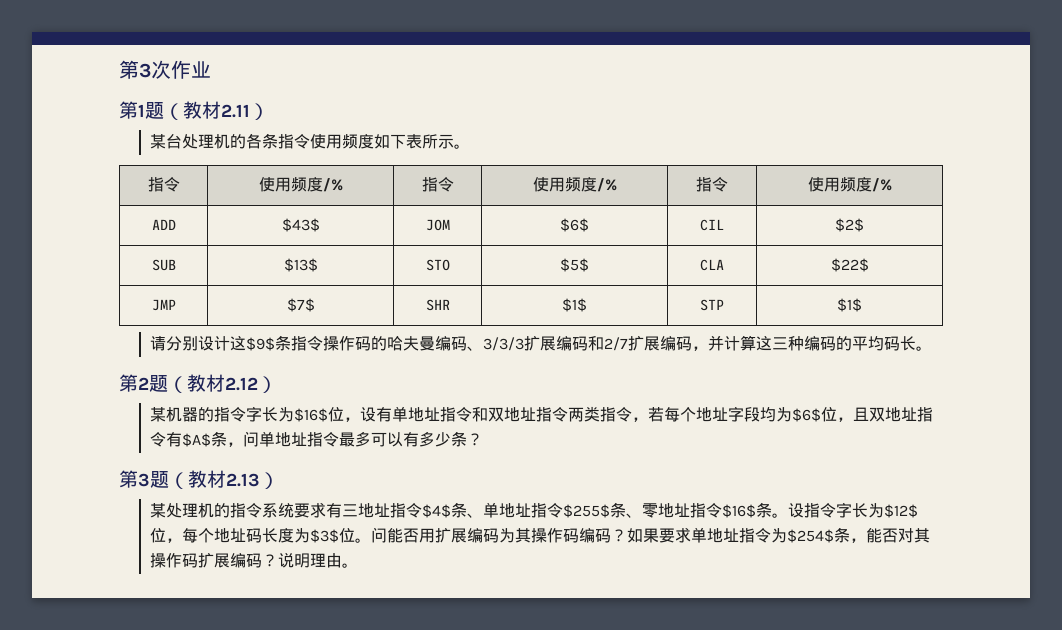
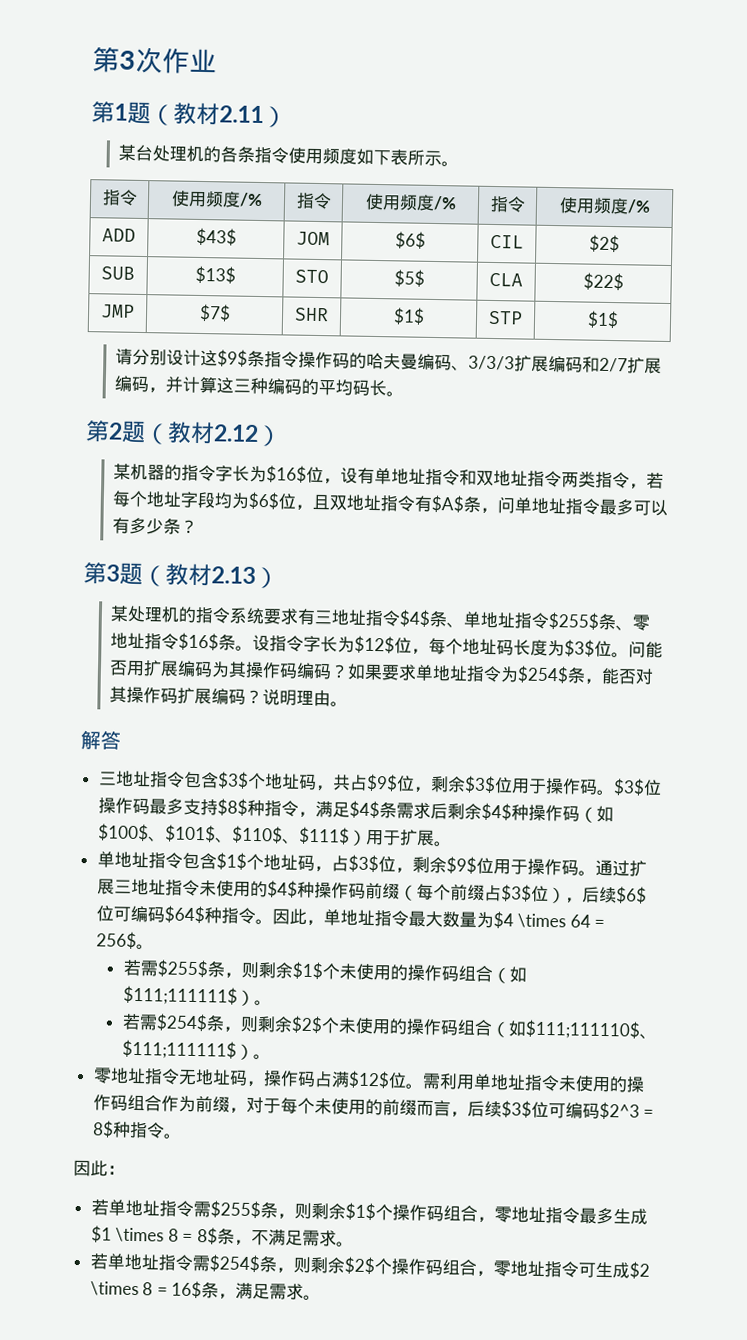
+ 解答
+ 三地址指令包含$3$个地址码，共占$9$位，剩余$3$位用于操作码。$3$位操作码最多支持$8$种指令，满足$4$条需求后剩余$4$种操作码（如$100$、$101$、$110$、$111$）用于扩展。
+ 单地址指令包含$1$个地址码，占$3$位，剩余$9$位用于操作码。通过扩展三地址指令未使用的$4$种操作码前缀（每个前缀占$3$位），后续$6$位可编码$64$种指令。因此，单地址指令最大数量为$4 \times 64 = 256$。
+ 若需$255$条，则剩余$1$个未使用的操作码组合（如$111;111111$）。
+ 若需$254$条，则剩余$2$个未使用的操作码组合（如$111;111110$、$111;111111$）。
+ 零地址指令无地址码，操作码占满$12$位。需利用单地址指令未使用的操作码组合作为前缀，对于每个未使用的前缀而言，后续$3$位可编码$2^3 = 8$种指令。
+ 因此：
+ 若单地址指令需$255$条，则剩余$1$个操作码组合，零地址指令最多生成$1 \times 8 = 8$条，不满足需求。
+ 若单地址指令需$254$条，则剩余$2$个操作码组合，零地址指令可生成$2 \times 8 = 16$条，满足需求。

